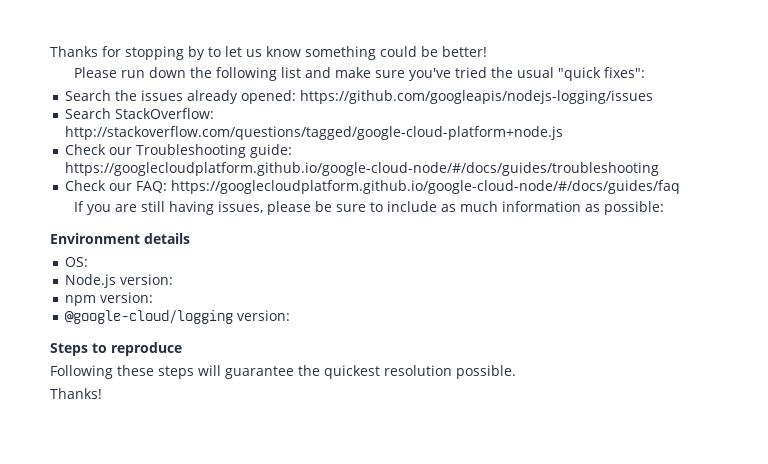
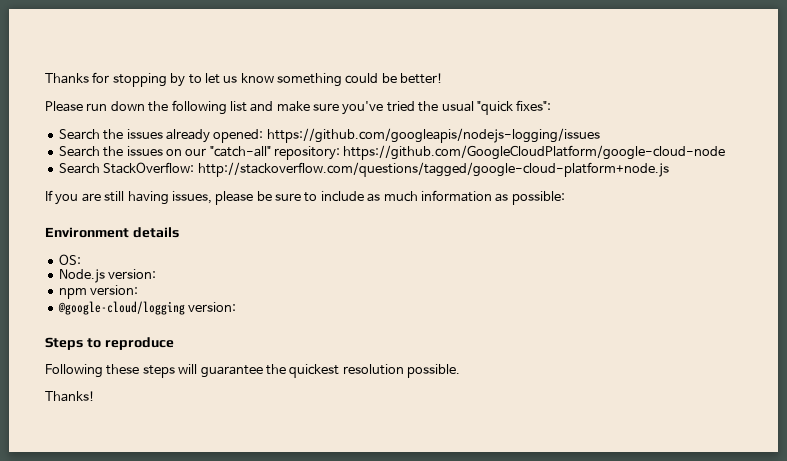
+ Search the issues on our "catch-all" repository: https://github.com/GoogleCloudPlatform/google-cloud-node
  Search StackOverflow: http://stackoverflow.com/questions/tagged/google-cloud-platform+node.js
- Check our Troubleshooting guide: https://googlecloudplatform.github.io/google-cloud-node/#/docs/guides/troubleshooting
- Check our FAQ: https://googlecloudplatform.github.io/google-cloud-node/#/docs/guides/faq

